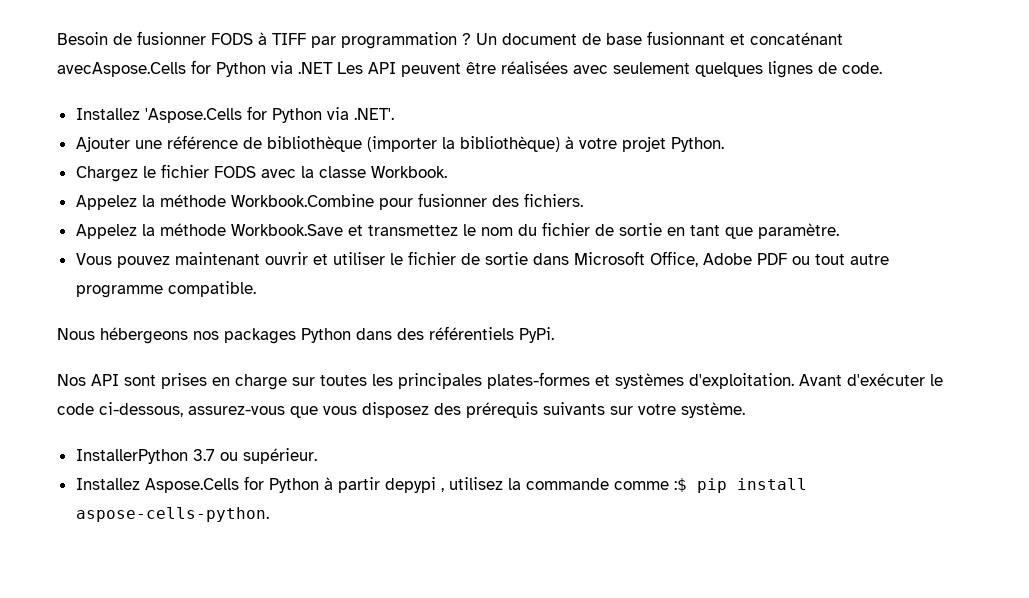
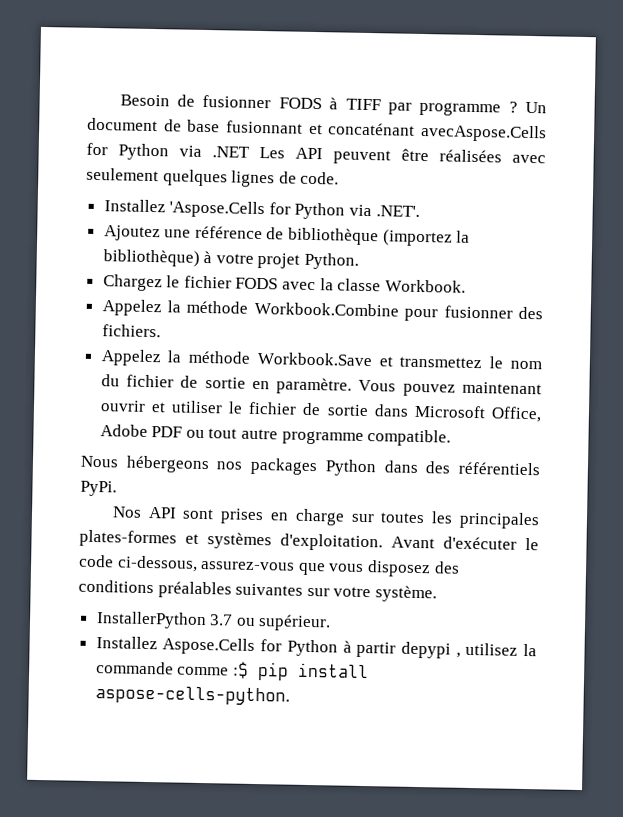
- Besoin de fusionner FODS à TIFF par programmation ?
+ Besoin de fusionner FODS à TIFF par programme ?
- Ajouter une référence de bibliothèque (importer la bibliothèque) à votre projet Python.
+ Ajoutez une référence de bibliothèque (importez la bibliothèque) à votre projet Python.
- Appelez la méthode Workbook.Save et transmettez le nom du fichier de sortie en tant que paramètre.
- Vous pouvez maintenant ouvrir et utiliser le fichier de sortie dans Microsoft Office, Adobe PDF ou tout autre programme compatible.
+ Appelez la méthode Workbook.Save et transmettez le nom du fichier de sortie en paramètre. Vous pouvez maintenant ouvrir et utiliser le fichier de sortie dans Microsoft Office, Adobe PDF ou tout autre programme compatible.
- Avant d'exécuter le code ci-dessous, assurez-vous que vous disposez des prérequis suivants sur votre système.
+ Avant d'exécuter le code ci-dessous, assurez-vous que vous disposez des conditions préalables suivantes sur votre système.

